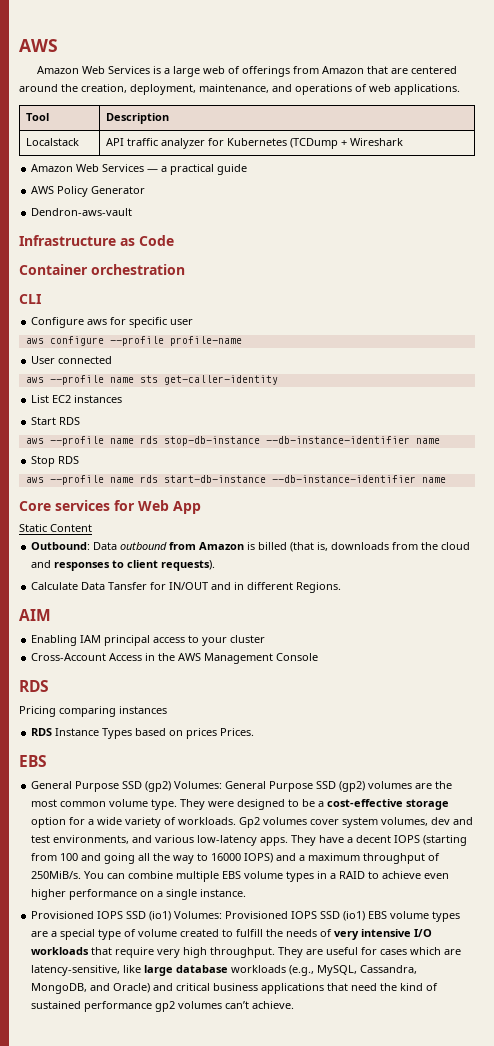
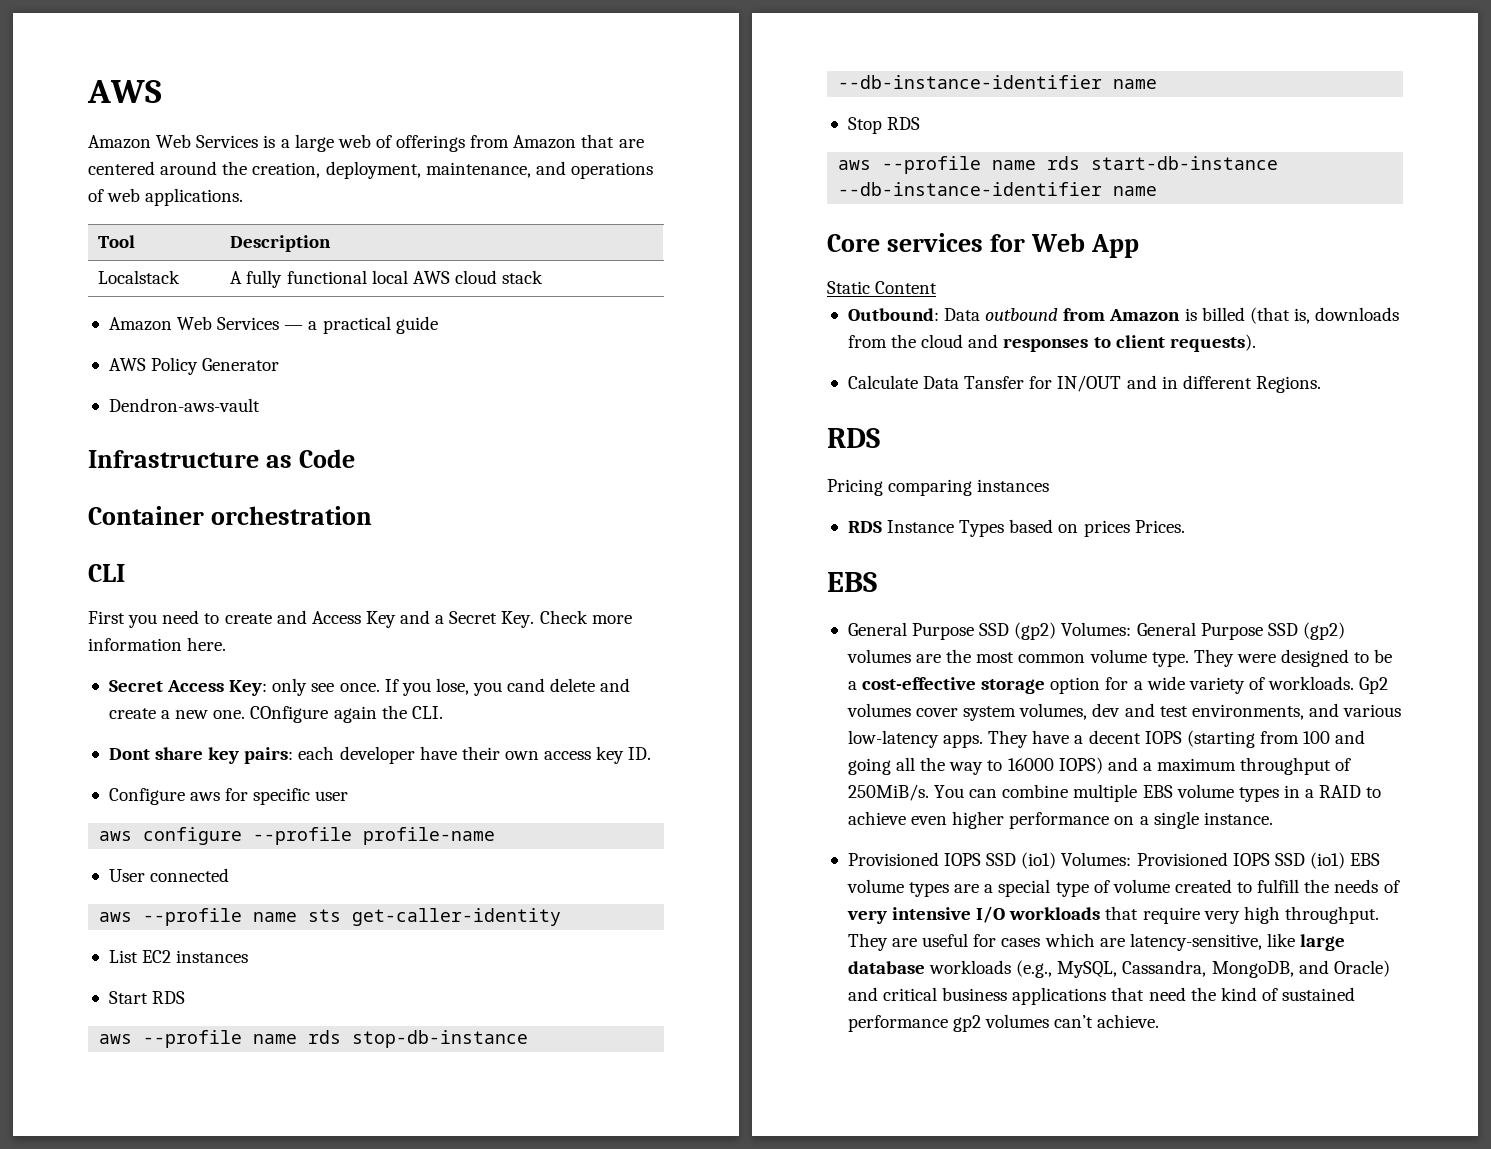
- Localstack | API traffic analyzer for Kubernetes (TCDump + Wireshark
+ Localstack | A fully functional local AWS cloud stack
+ First you need to create and Access Key and a Secret Key. Check more information here.
+ Secret Access Key: only see once. If you lose, you cand delete and create a new one. COnfigure again the CLI.
+ Dont share key pairs: each developer have their own access key ID.
- AIM
- Enabling IAM principal access to your cluster
- Cross-Account Access in the AWS Management Console

